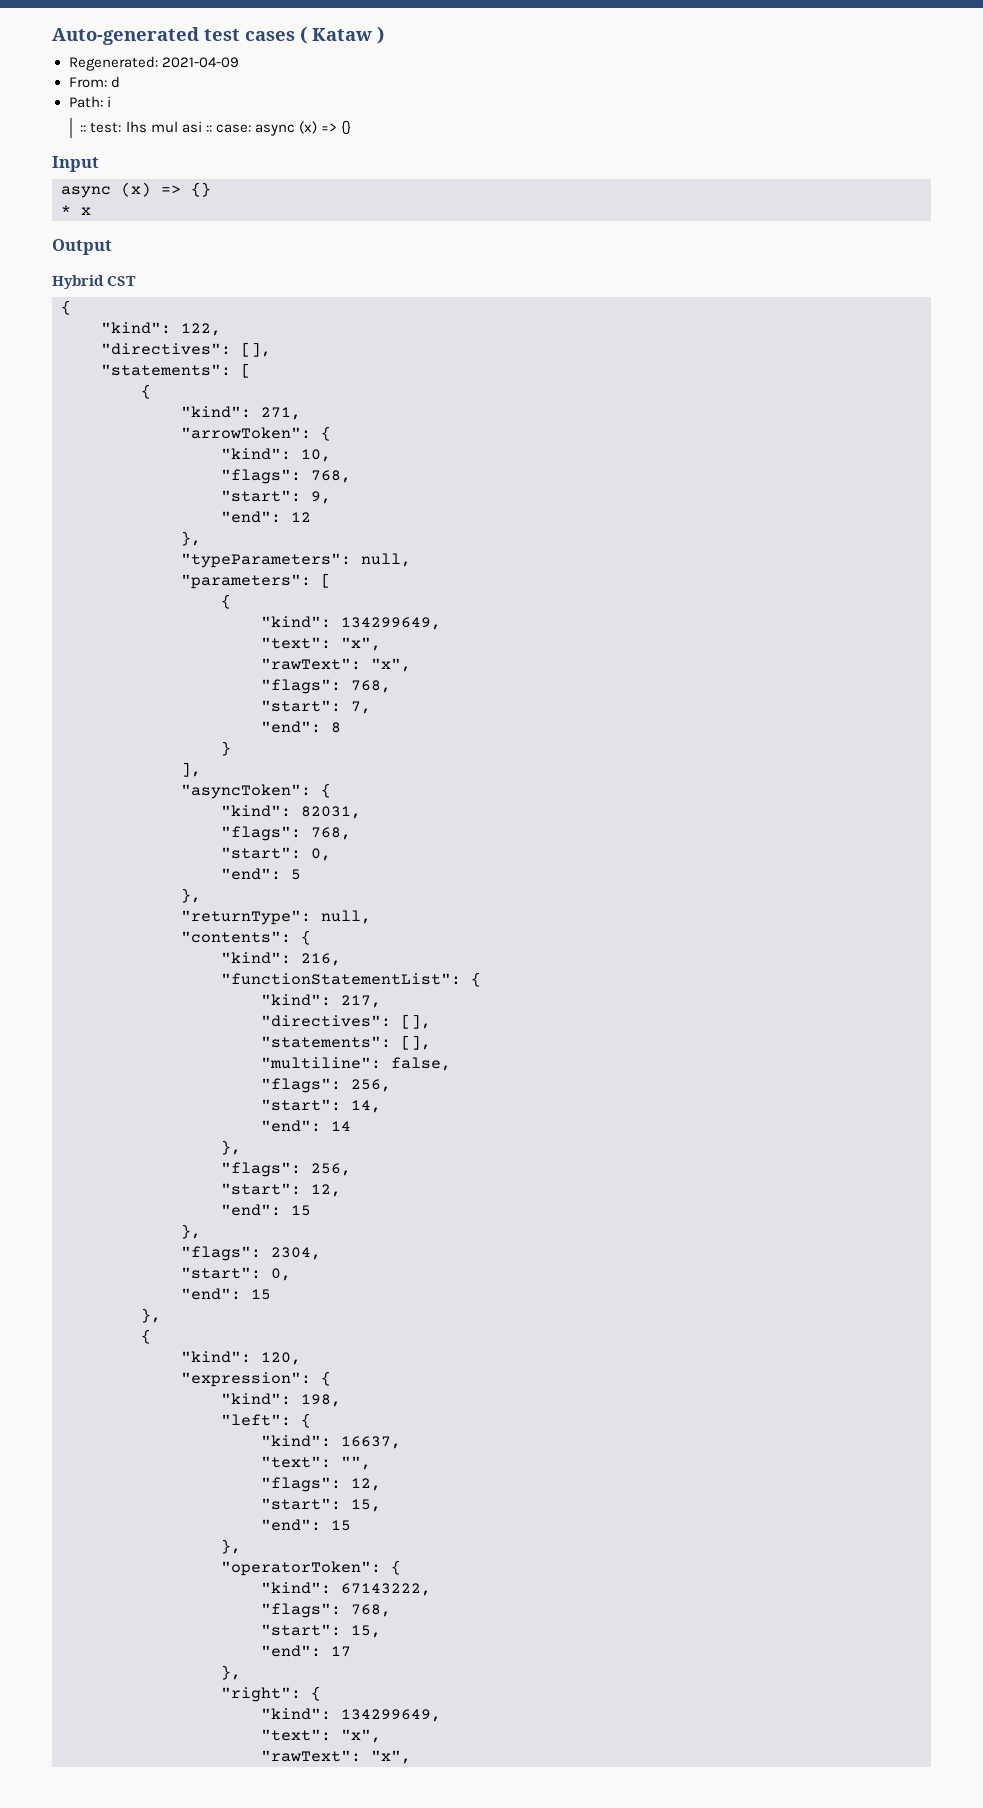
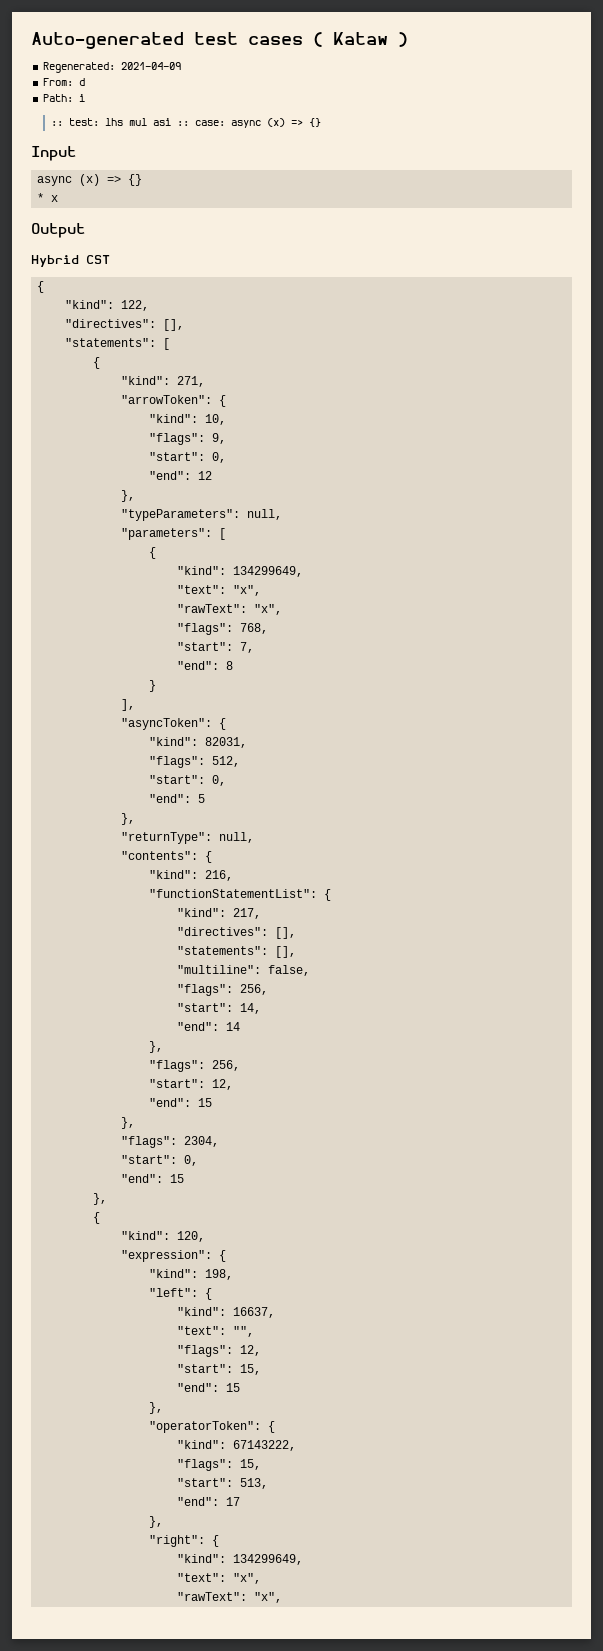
  "kind": 10,
- "flags": 768,
- "start": 9,
+ "flags": 9,
+ "start": 0,
  "kind": 82031,
- "flags": 768,
+ "flags": 512,
  "kind": 67143222,
- "flags": 768,
- "start": 15,
+ "flags": 15,
+ "start": 513,

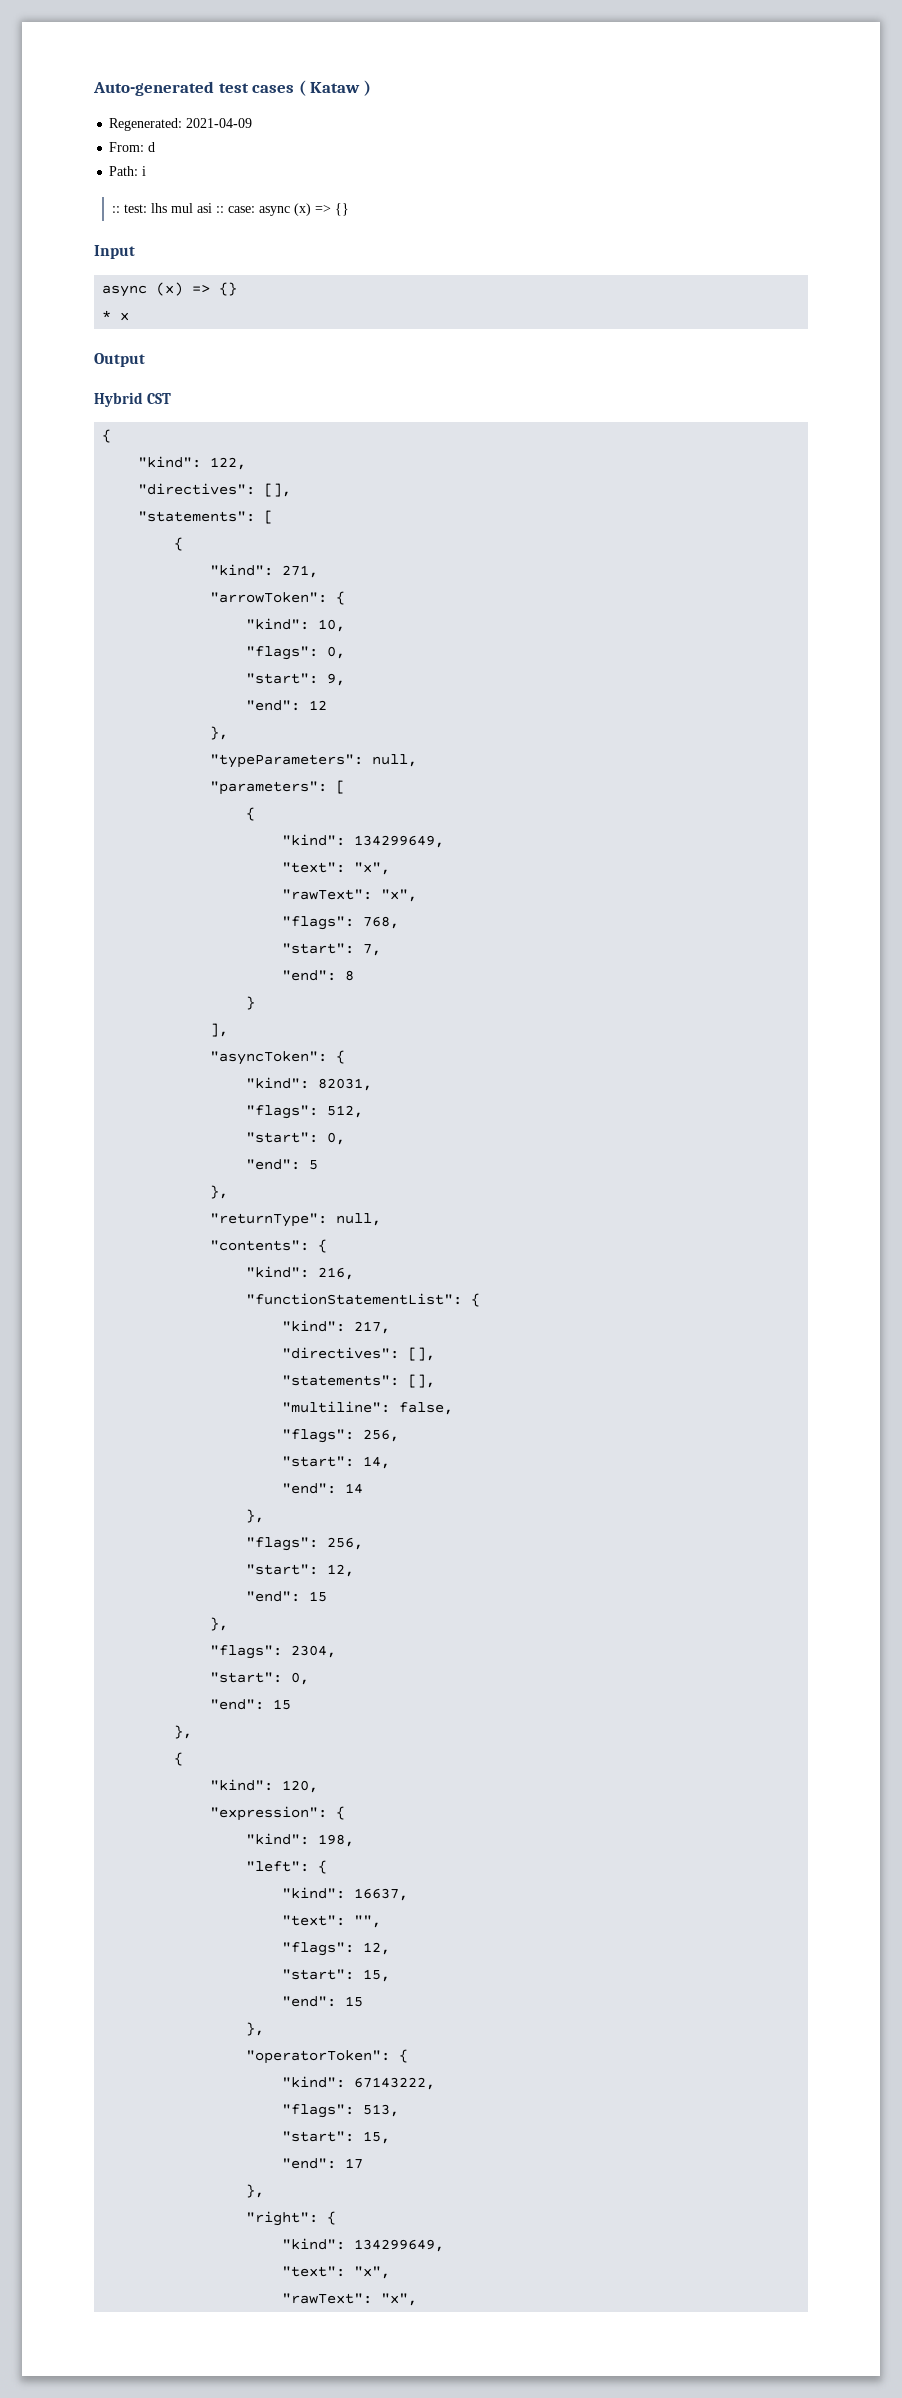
- "flags": 9,
- "start": 0,
+ "flags": 0,
+ "start": 9,
- "flags": 15,
- "start": 513,
+ "flags": 513,
+ "start": 15,

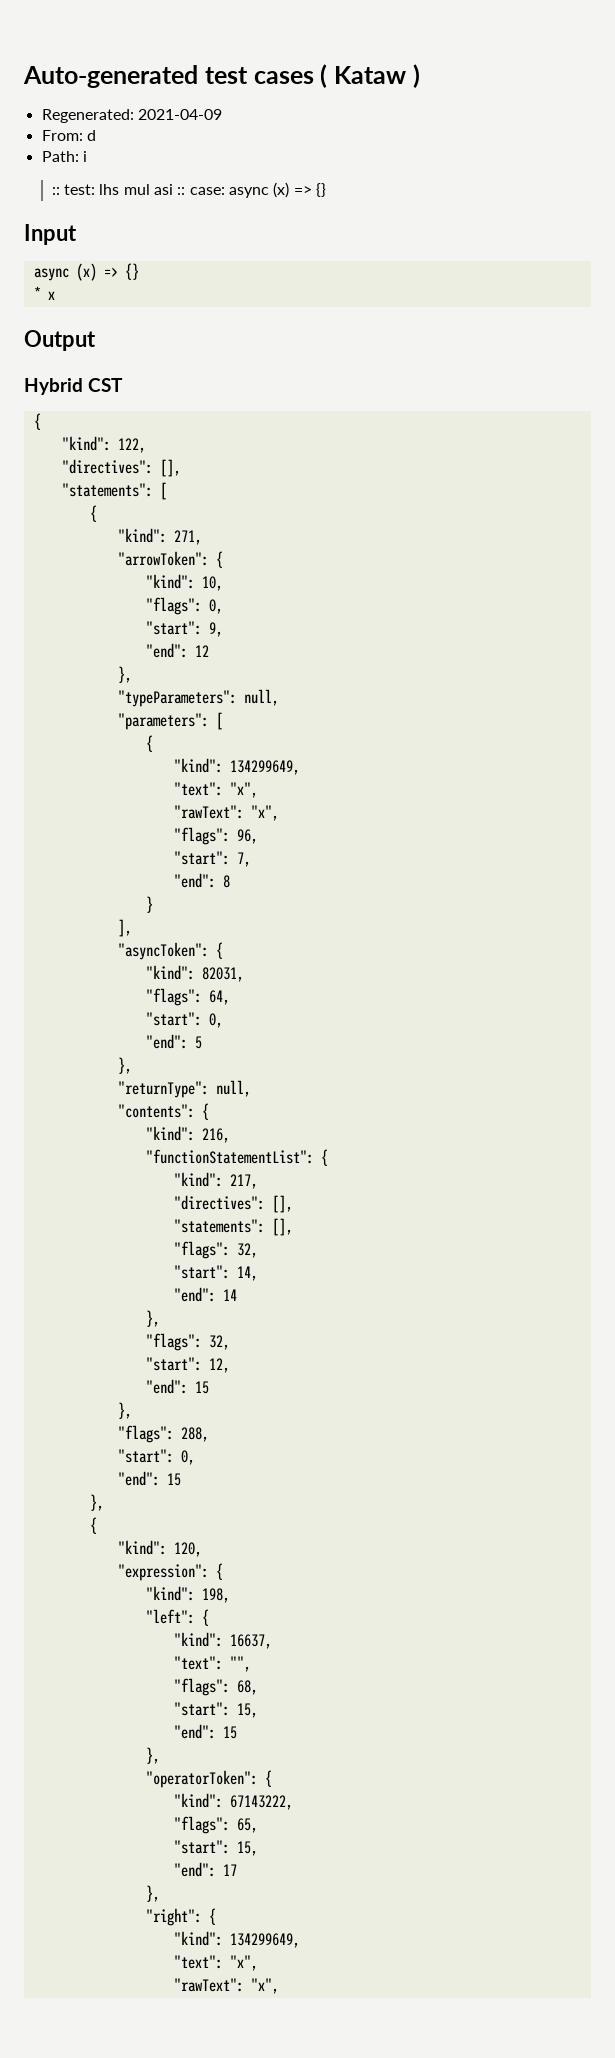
- "flags": 768,
+ "flags": 96,
- "flags": 512,
+ "flags": 64,
  "statements": [],
- "multiline": false,
- "flags": 256,
+ "flags": 32,
  "end": 14
  },
- "flags": 256,
+ "flags": 32,
- "flags": 2304,
+ "flags": 288,
- "flags": 12,
+ "flags": 68,
- "flags": 513,
+ "flags": 65,

